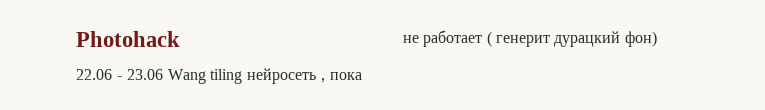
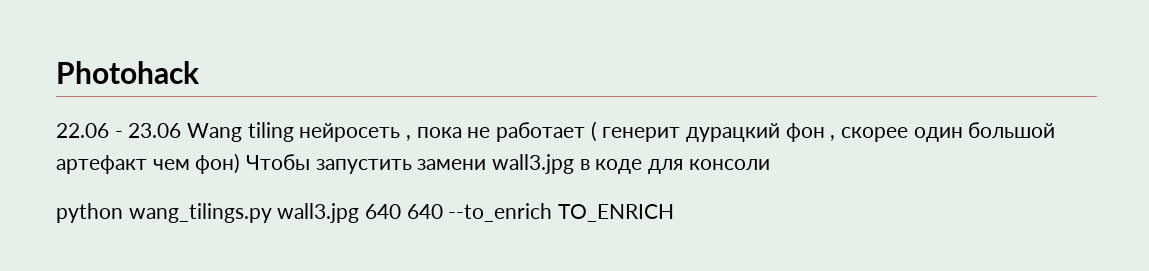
- 22.06 - 23.06 Wang tiling нейросеть , пока не работает ( генерит дурацкий фон)
+ 22.06 - 23.06 Wang tiling нейросеть , пока не работает ( генерит дурацкий фон , скорее один большой артефакт чем фон) Чтобы запустить замени wall3.jpg в коде для консоли
+ python wang_tilings.py wall3.jpg 640 640 --to_enrich TO_ENRICH

